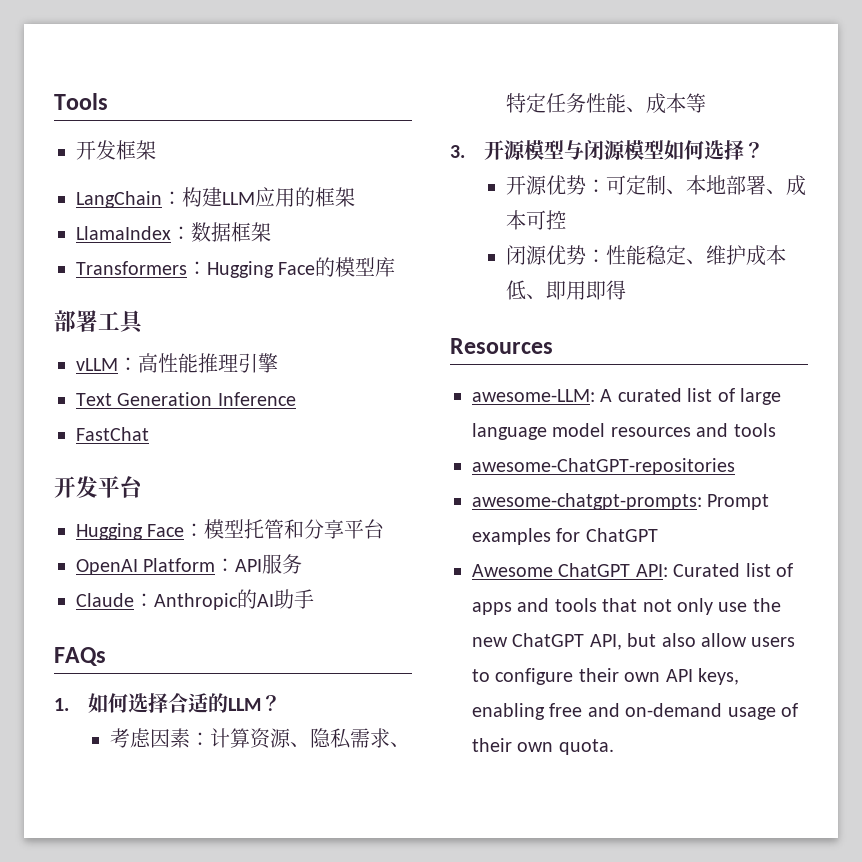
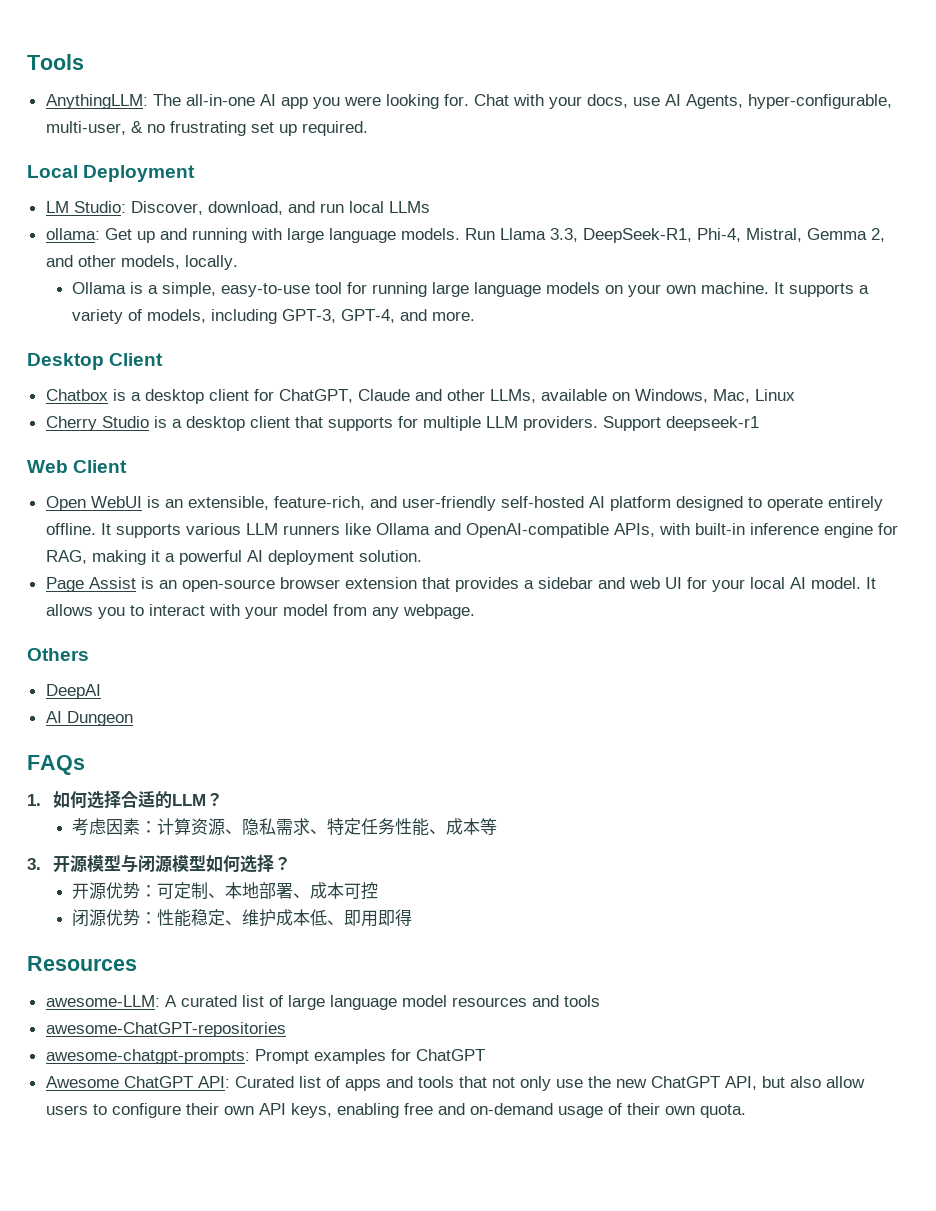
- 开发框架
- LangChain：构建LLM应用的框架
- LlamaIndex：数据框架
- Transformers：Hugging Face的模型库
- 部署工具
- vLLM：高性能推理引擎
- Text Generation Inference
- FastChat
- 开发平台
- Hugging Face：模型托管和分享平台
- OpenAI Platform：API服务
- Claude：Anthropic的AI助手
+ AnythingLLM: The all-in-one AI app you were looking for. Chat with your docs, use AI Agents, hyper-configurable, multi-user, & no frustrating set up required.
+ Local Deployment
+ LM Studio: Discover, download, and run local LLMs
+ ollama: Get up and running with large language models. Run Llama 3.3, DeepSeek-R1, Phi-4, Mistral, Gemma 2, and other models, locally.
+ Ollama is a simple, easy-to-use tool for running large language models on your own machine. It supports a variety of models, including GPT-3, GPT-4, and more.
+ Desktop Client
+ Chatbox is a desktop client for ChatGPT, Claude and other LLMs, available on Windows, Mac, Linux
+ Cherry Studio is a desktop client that supports for multiple LLM providers. Support deepseek-r1
+ Web Client
+ Open WebUI is an extensible, feature-rich, and user-friendly self-hosted AI platform designed to operate entirely offline. It supports various LLM runners like Ollama and OpenAI-compatible APIs, with built-in inference engine for RAG, making it a powerful AI deployment solution.
+ Page Assist is an open-source browser extension that provides a sidebar and web UI for your local AI model. It allows you to interact with your model from any webpage.
+ Others
+ DeepAI
+ AI Dungeon

